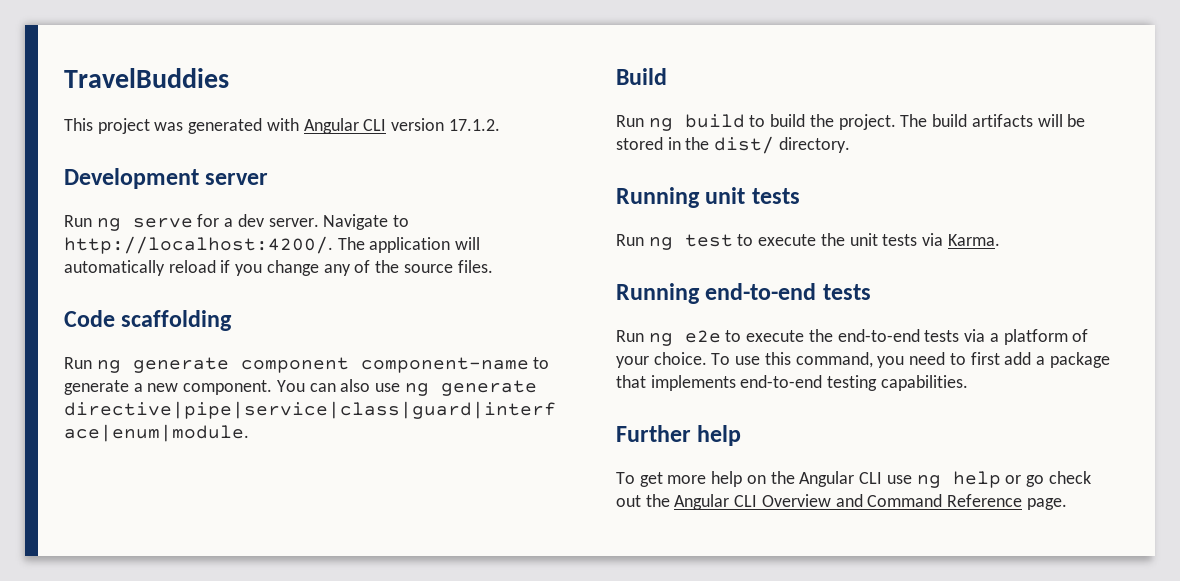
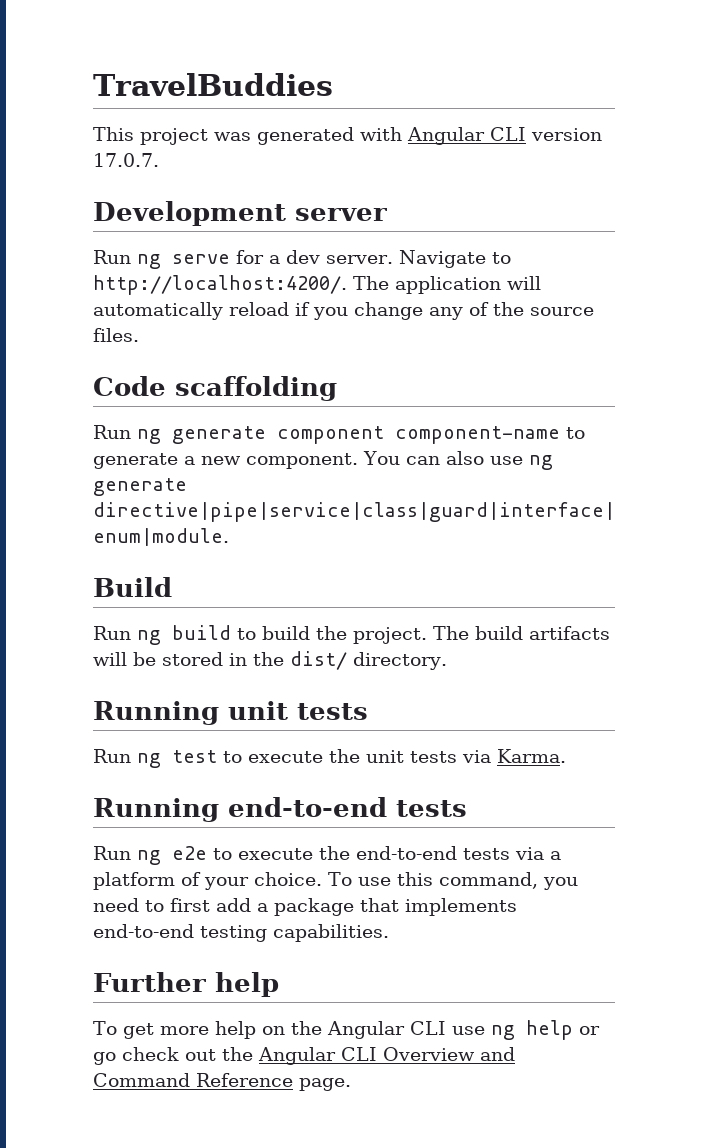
- This project was generated with Angular CLI version 17.1.2.
+ This project was generated with Angular CLI version 17.0.7.

